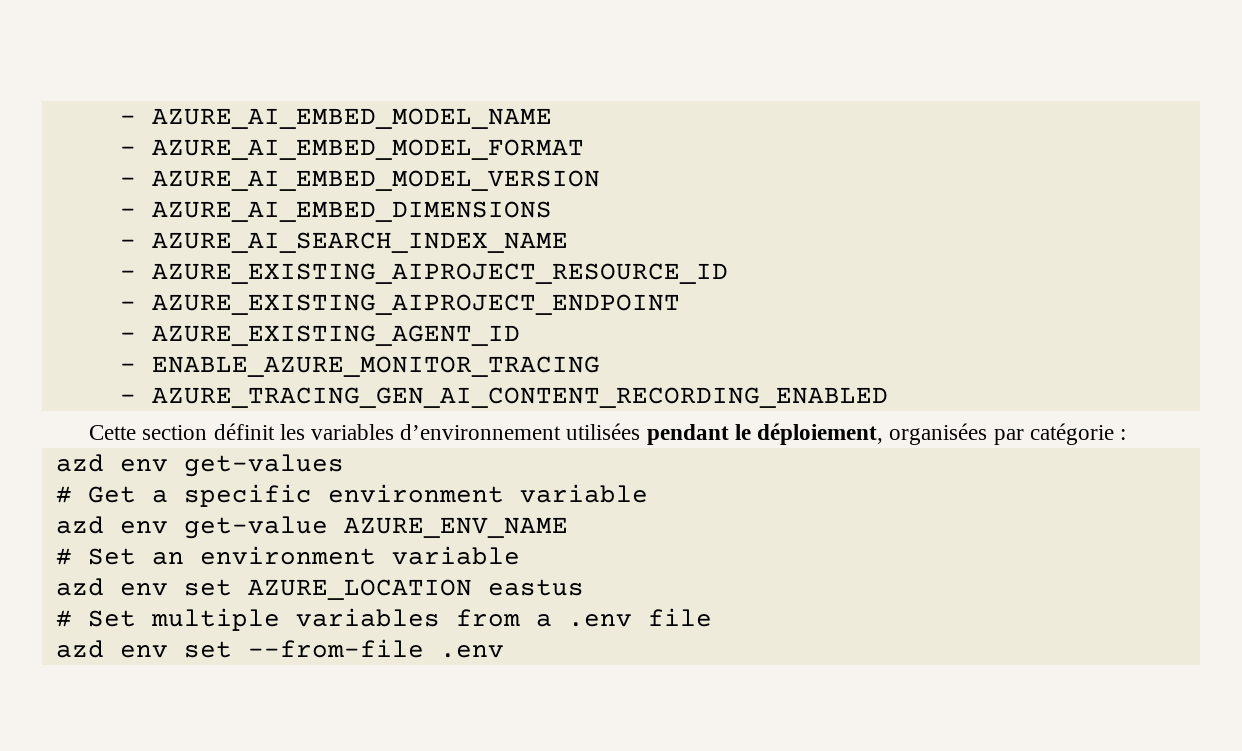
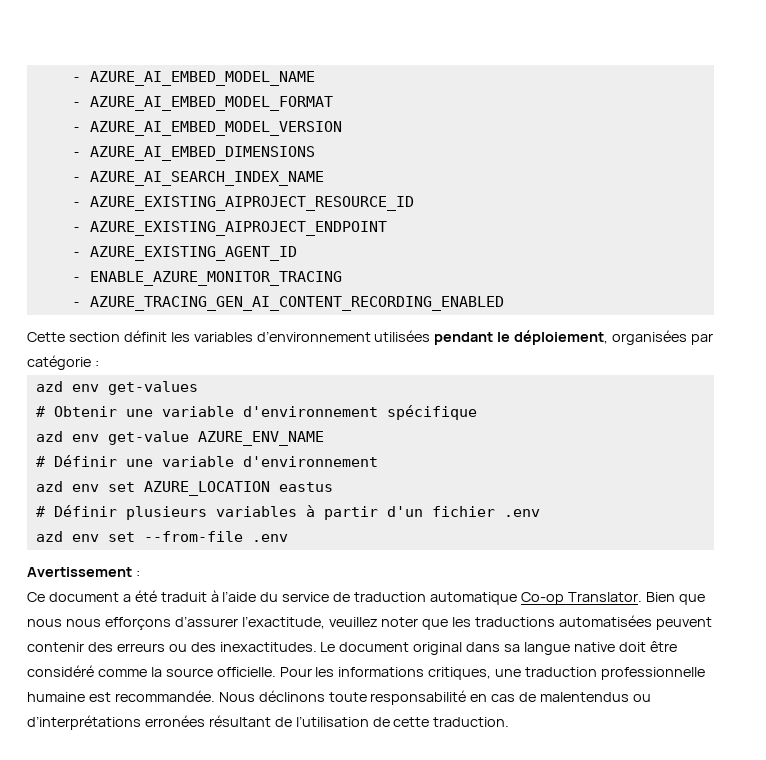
- # Get a specific environment variable
+ # Obtenir une variable d'environnement spécifique
- # Set an environment variable
+ # Définir une variable d'environnement
- # Set multiple variables from a .env file
+ # Définir plusieurs variables à partir d'un fichier .env
+ Avertissement :
+ Ce document a été traduit à l’aide du service de traduction automatique Co-op Translator. Bien que nous nous efforçons d’assurer l’exactitude, veuillez noter que les traductions automatisées peuvent contenir des erreurs ou des inexactitudes. Le document original dans sa langue native doit être considéré comme la source officielle. Pour les informations critiques, une traduction professionnelle humaine est recommandée. Nous déclinons toute responsabilité en cas de malentendus ou d’interprétations erronées résultant de l’utilisation de cette traduction.

